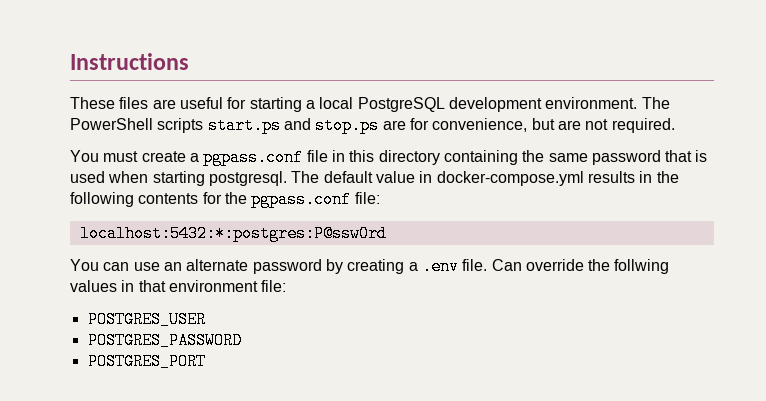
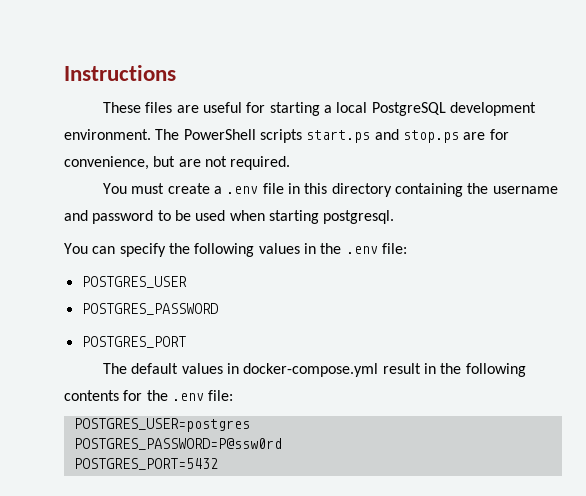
- You must create a pgpass.conf file in this directory containing the same password that is used when starting postgresql. The default value in docker-compose.yml results in the following contents for the pgpass.conf file:
- localhost:5432:*:postgres:P@ssw0rd
- You can use an alternate password by creating a .env file. Can override the follwing values in that environment file:
+ You must create a .env file in this directory containing the username and password to be used when starting postgresql.
+ You can specify the following values in the .env file:
  POSTGRES_USER
  POSTGRES_PASSWORD
  POSTGRES_PORT
+ The default values in docker-compose.yml result in the following contents for the .env file:
+ POSTGRES_USER=postgres
+ POSTGRES_PASSWORD=P@ssw0rd
+ POSTGRES_PORT=5432

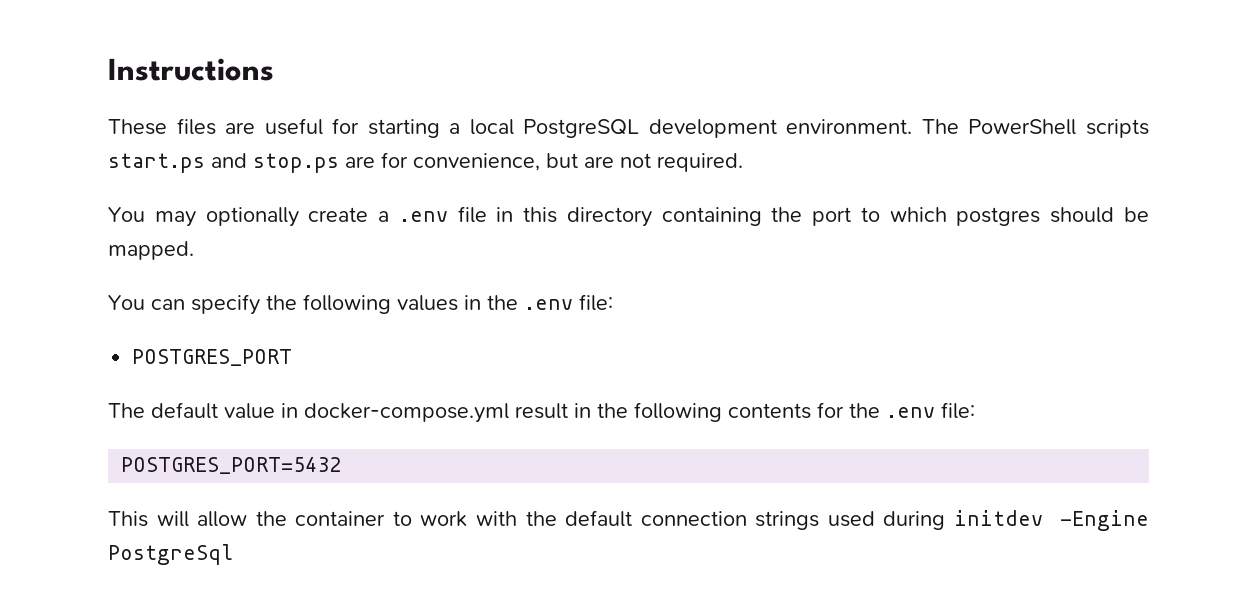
- You must create a .env file in this directory containing the username and password to be used when starting postgresql.
+ You may optionally create a .env file in this directory containing the port to which postgres should be mapped.
- POSTGRES_USER
- POSTGRES_PASSWORD
- The default values in docker-compose.yml result in the following contents for the .env file:
+ The default value in docker-compose.yml result in the following contents for the .env file:
- POSTGRES_USER=postgres
- POSTGRES_PASSWORD=P@ssw0rd
  POSTGRES_PORT=5432
+ This will allow the container to work with the default connection strings used during initdev -Engine PostgreSql

